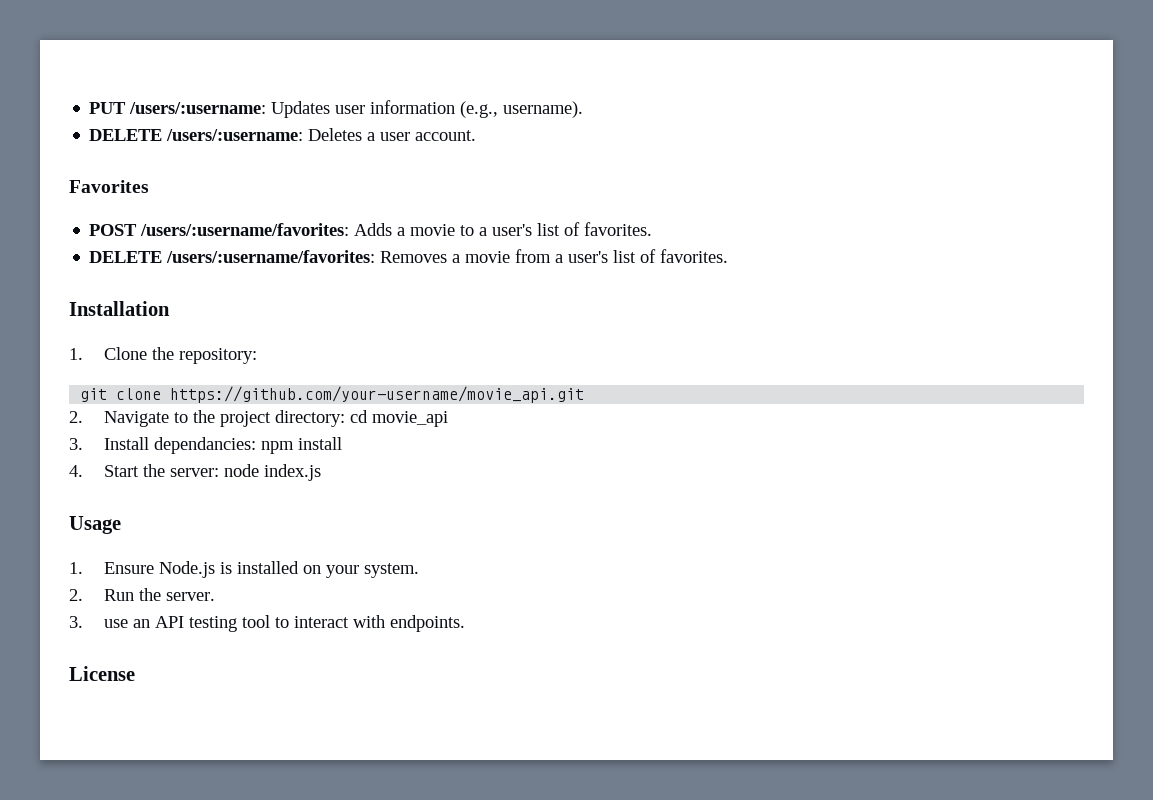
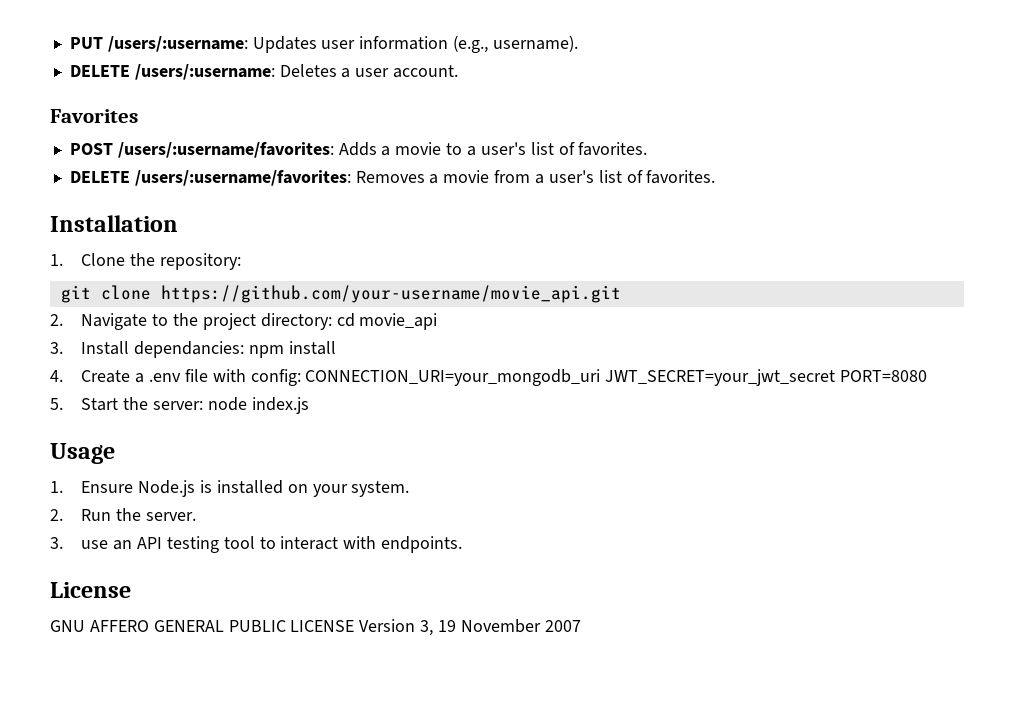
- 4. Start the server: node index.js
+ 4. Create a .env file with config: CONNECTION_URI=your_mongodb_uri JWT_SECRET=your_jwt_secret PORT=8080
+ 5. Start the server: node index.js
+ GNU AFFERO GENERAL PUBLIC LICENSE Version 3, 19 November 2007

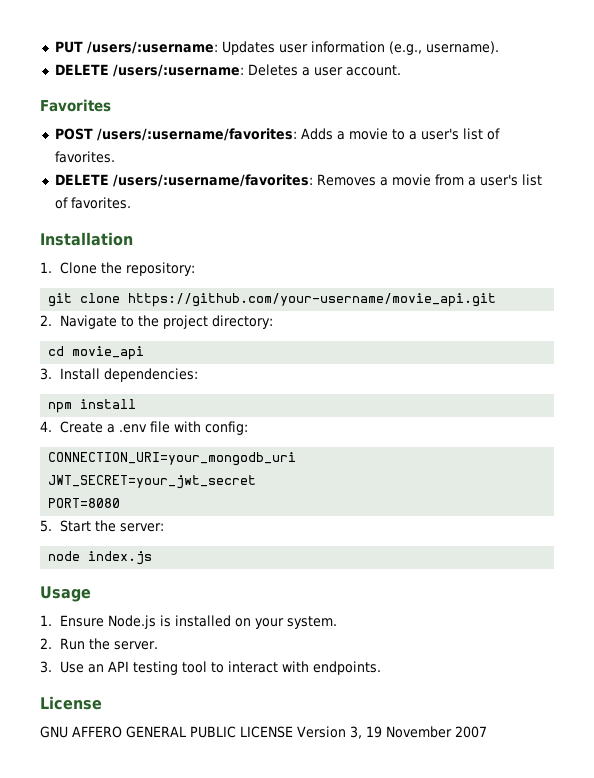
- 2. Navigate to the project directory: cd movie_api
+ 2. Navigate to the project directory:
+ cd movie_api
- 3. Install dependancies: npm install
+ 3. Install dependencies:
+ npm install
- 4. Create a .env file with config: CONNECTION_URI=your_mongodb_uri JWT_SECRET=your_jwt_secret PORT=8080
+ 4. Create a .env file with config:
+ CONNECTION_URI=your_mongodb_uri
+ JWT_SECRET=your_jwt_secret
+ PORT=8080
- 5. Start the server: node index.js
+ 5. Start the server:
+ node index.js
- 3. use an API testing tool to interact with endpoints.
+ 3. Use an API testing tool to interact with endpoints.

